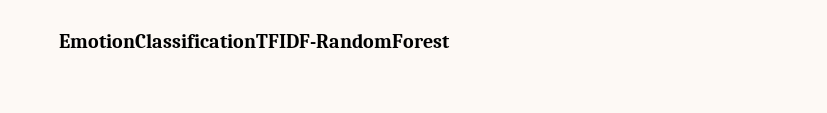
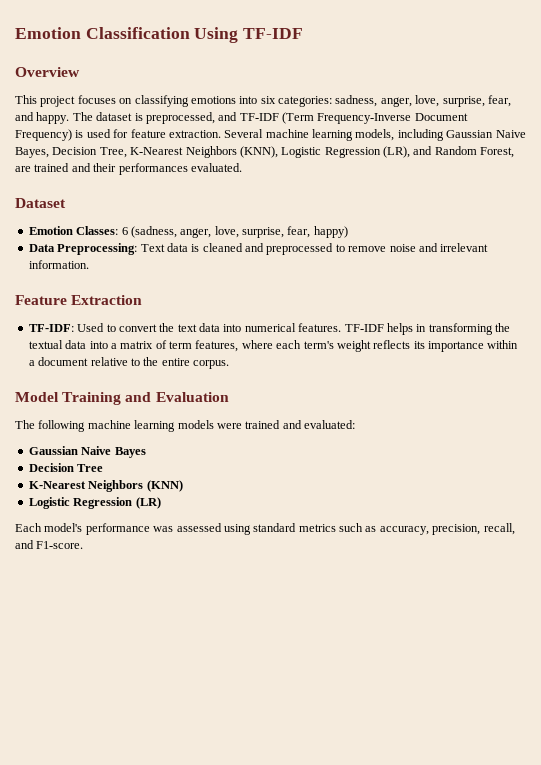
- EmotionClassificationTFIDF-RandomForest
+ Emotion Classification Using TF-IDF
+ Overview
+ This project focuses on classifying emotions into six categories: sadness, anger, love, surprise, fear, and happy. The dataset is preprocessed, and TF-IDF (Term Frequency-Inverse Document Frequency) is used for feature extraction. Several machine learning models, including Gaussian Naive Bayes, Decision Tree, K-Nearest Neighbors (KNN), Logistic Regression (LR), and Random Forest, are trained and their performances evaluated.
+ Dataset
+ Emotion Classes: 6 (sadness, anger, love, surprise, fear, happy)
+ Data Preprocessing: Text data is cleaned and preprocessed to remove noise and irrelevant information.
+ Feature Extraction
+ TF-IDF: Used to convert the text data into numerical features. TF-IDF helps in transforming the textual data into a matrix of term features, where each term's weight reflects its importance within a document relative to the entire corpus.
+ Model Training and Evaluation
+ The following machine learning models were trained and evaluated:
+ Gaussian Naive Bayes
+ Decision Tree
+ K-Nearest Neighbors (KNN)
+ Logistic Regression (LR)
+ Each model's performance was assessed using standard metrics such as accuracy, precision, recall, and F1-score.

